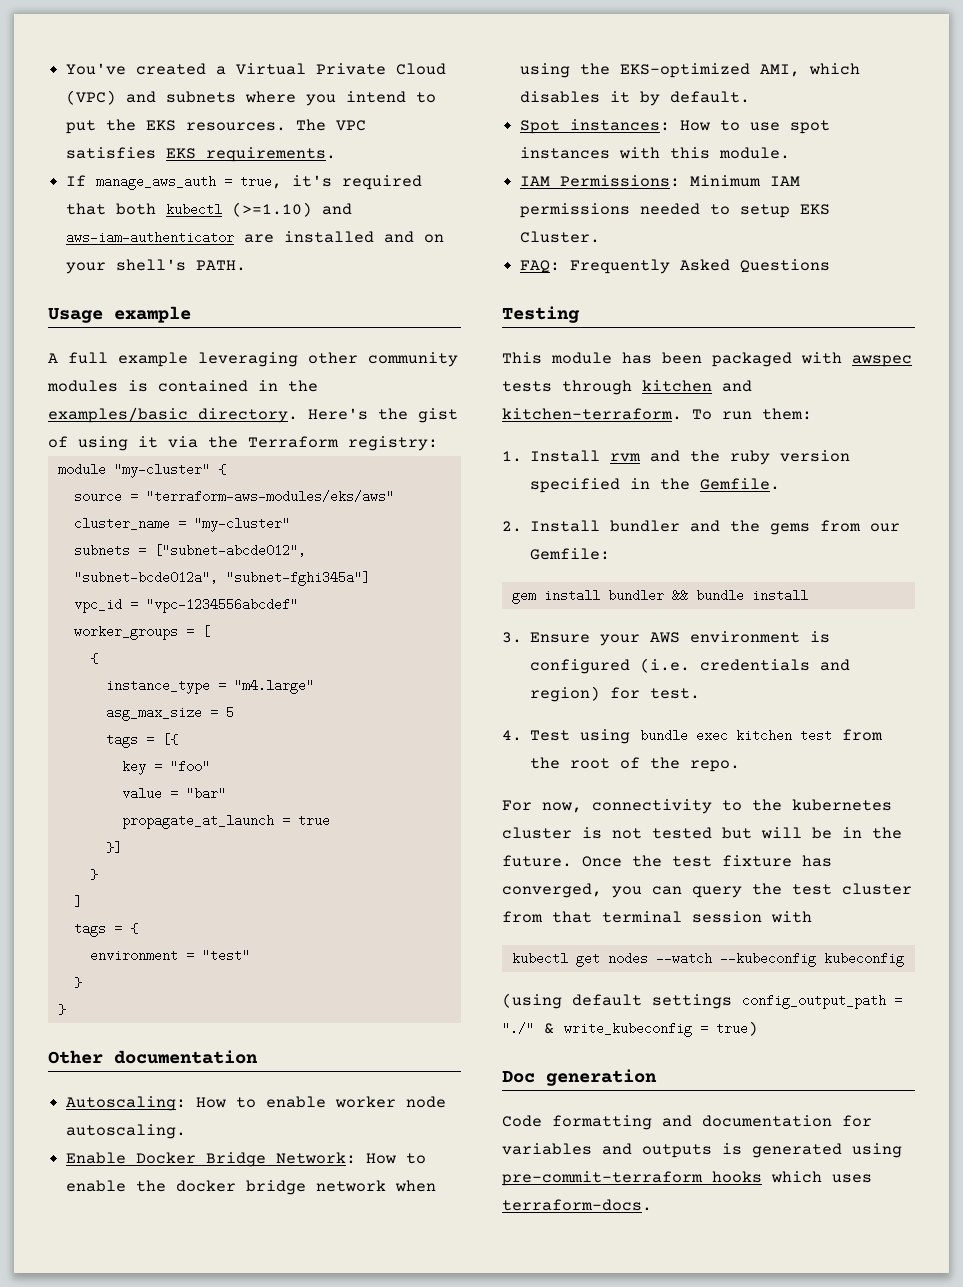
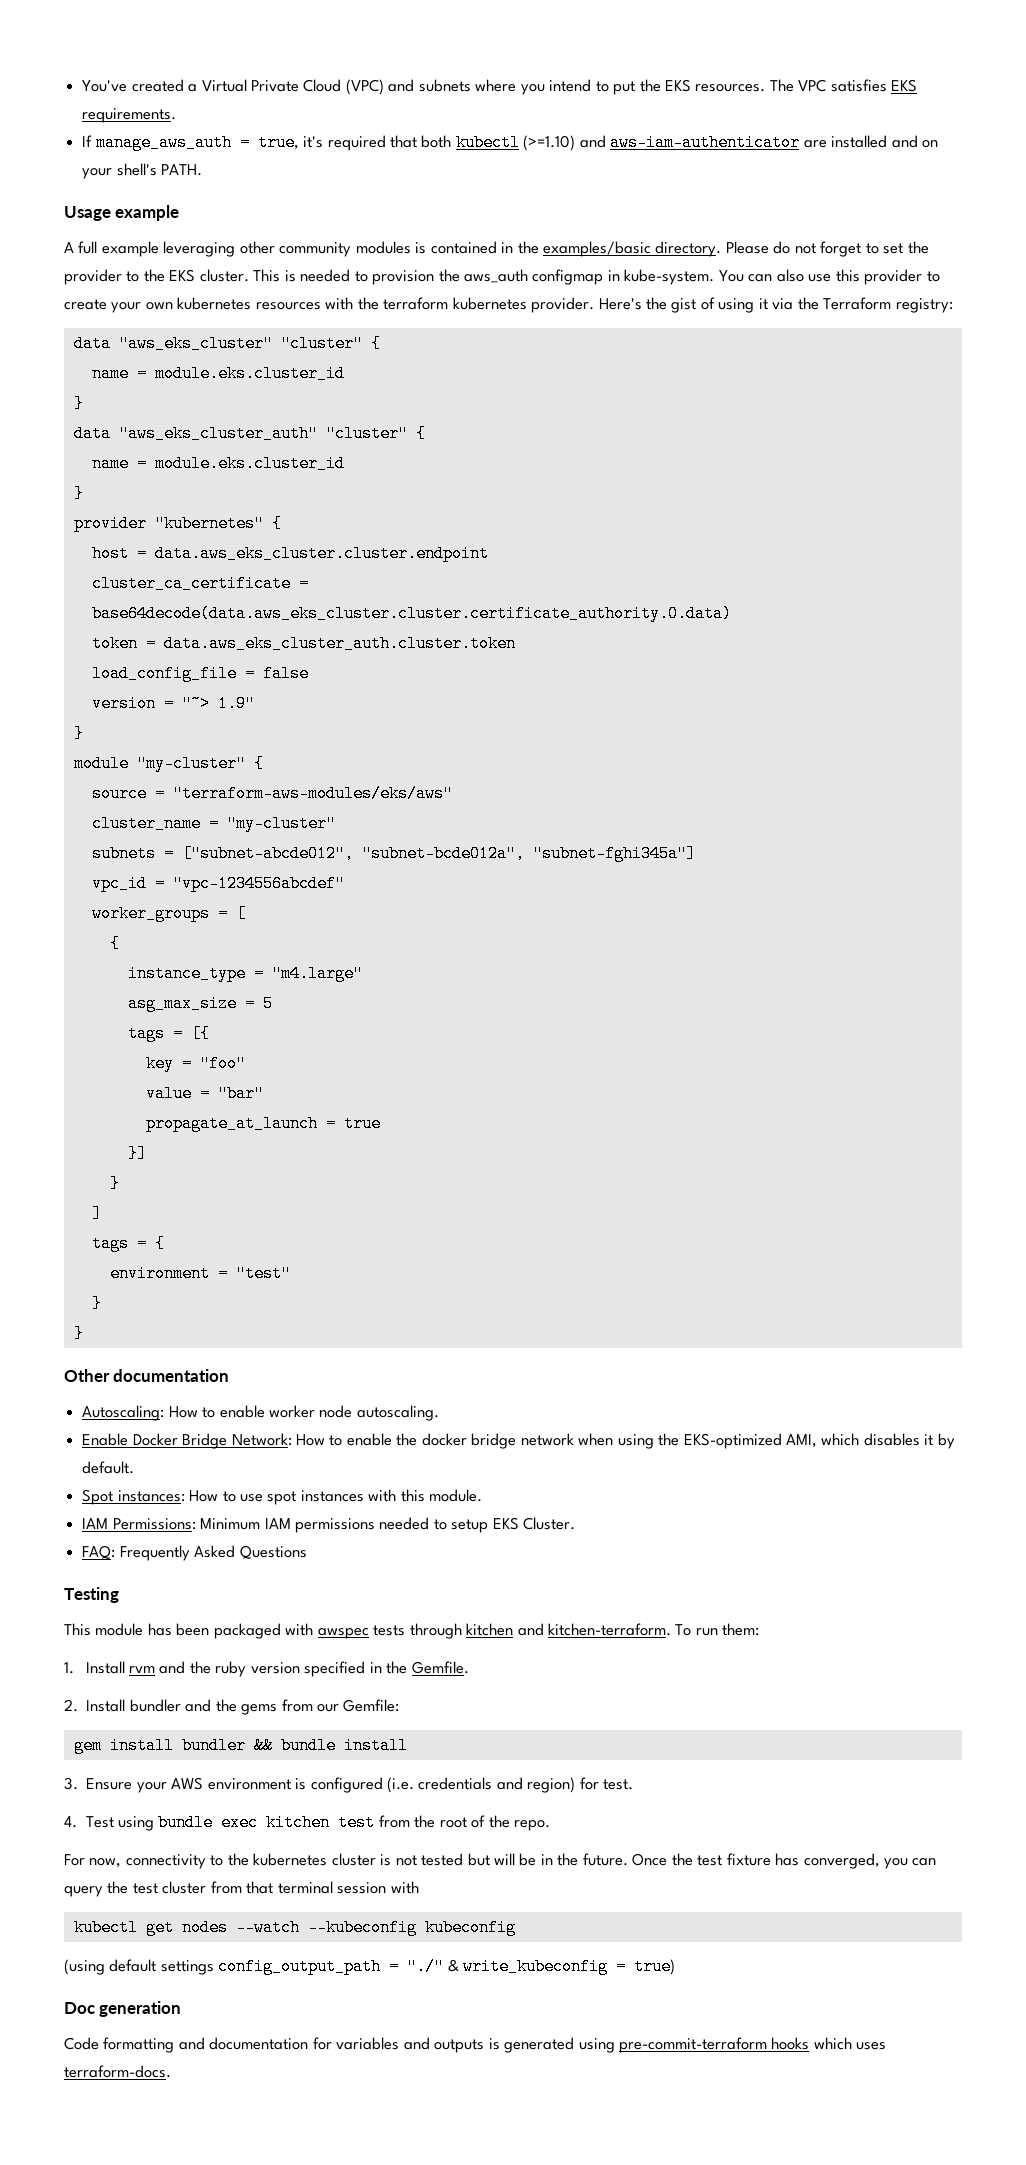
+ Please do not forget to set the provider to the EKS cluster. This is needed to provision the aws_auth configmap in kube-system. You can also use this provider to create your own kubernetes resources with the terraform kubernetes provider.
+ data "aws_eks_cluster" "cluster" {
+ name = module.eks.cluster_id
+ }
+ data "aws_eks_cluster_auth" "cluster" {
+ name = module.eks.cluster_id
+ }
+ provider "kubernetes" {
+ host = data.aws_eks_cluster.cluster.endpoint
+ cluster_ca_certificate = base64decode(data.aws_eks_cluster.cluster.certificate_authority.0.data)
+ token = data.aws_eks_cluster_auth.cluster.token
+ load_config_file = false
+ version = "~> 1.9"
+ }

